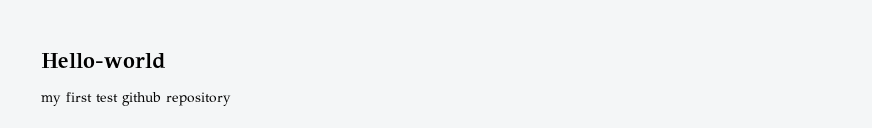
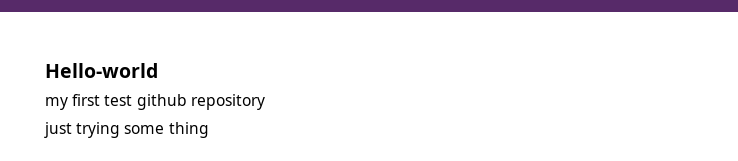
+ just trying some thing

